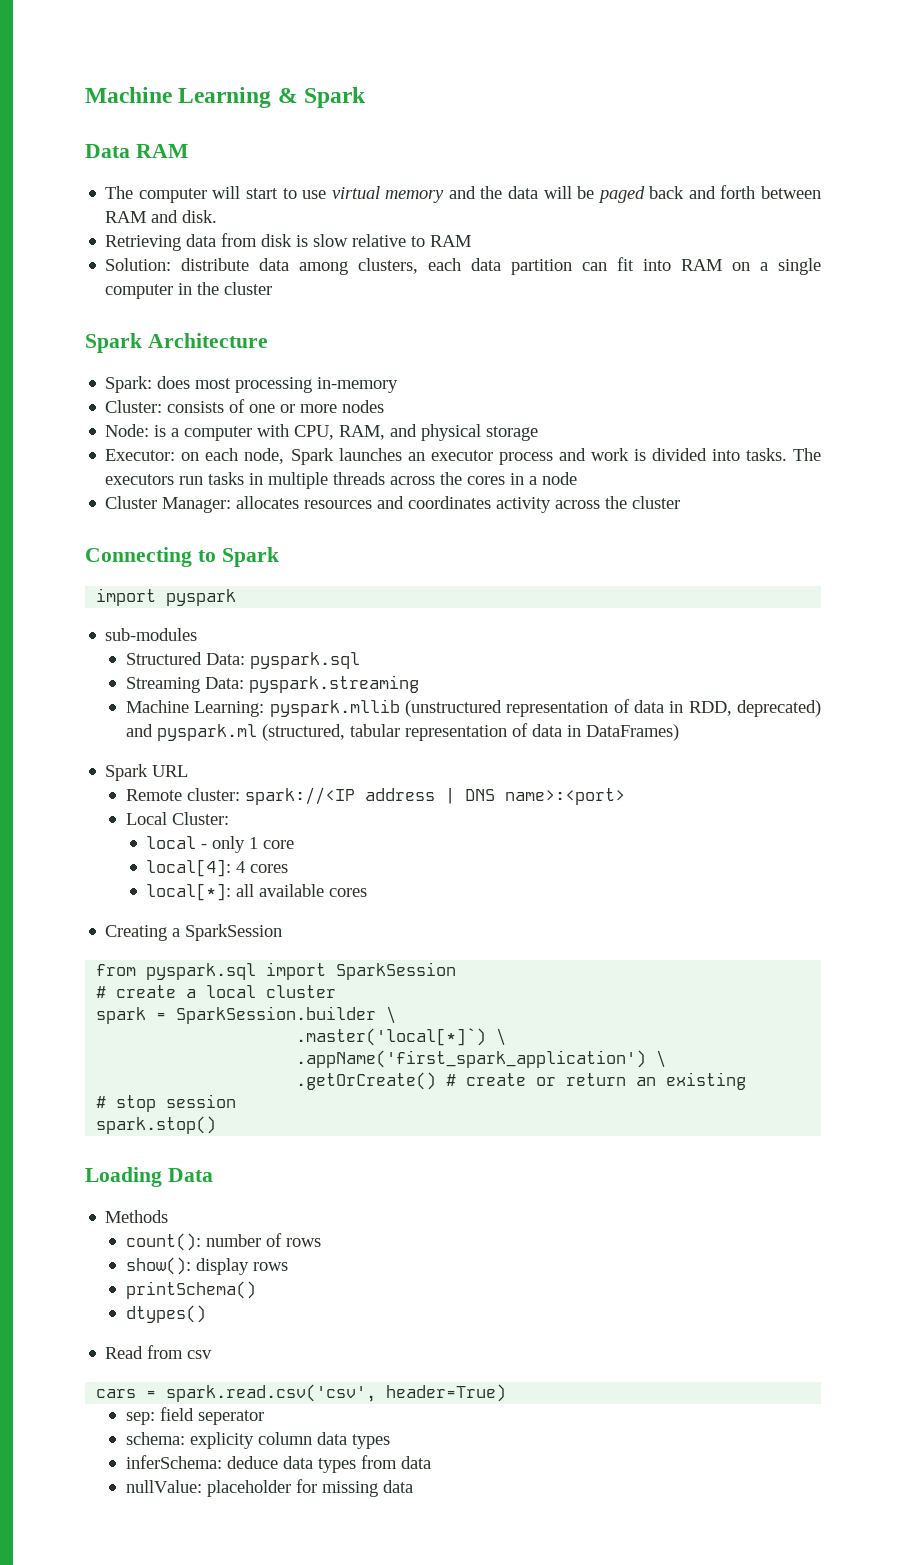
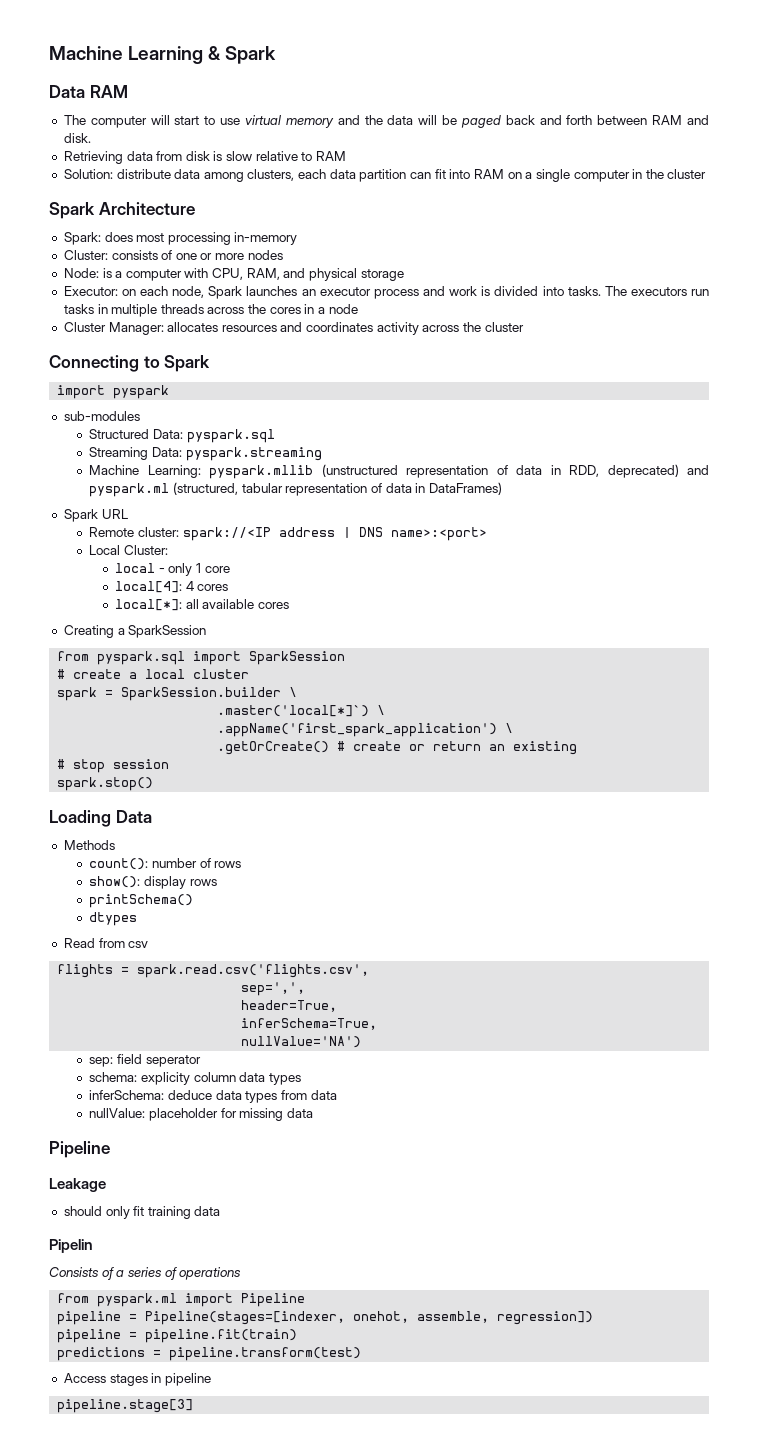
- dtypes()
+ dtypes
- cars = spark.read.csv('csv', header=True)
+ flights = spark.read.csv('flights.csv',
+ sep=',',
+ header=True,
+ inferSchema=True,
+ nullValue='NA')
  nullValue: placeholder for missing data
+ Pipeline
+ Leakage
+ should only fit training data
+ Pipelin
+ Consists of a series of operations
+ from pyspark.ml import Pipeline
+ pipeline = Pipeline(stages=[indexer, onehot, assemble, regression])
+ pipeline = pipeline.fit(train)
+ predictions = pipeline.transform(test)
+ Access stages in pipeline
+ pipeline.stage[3]

